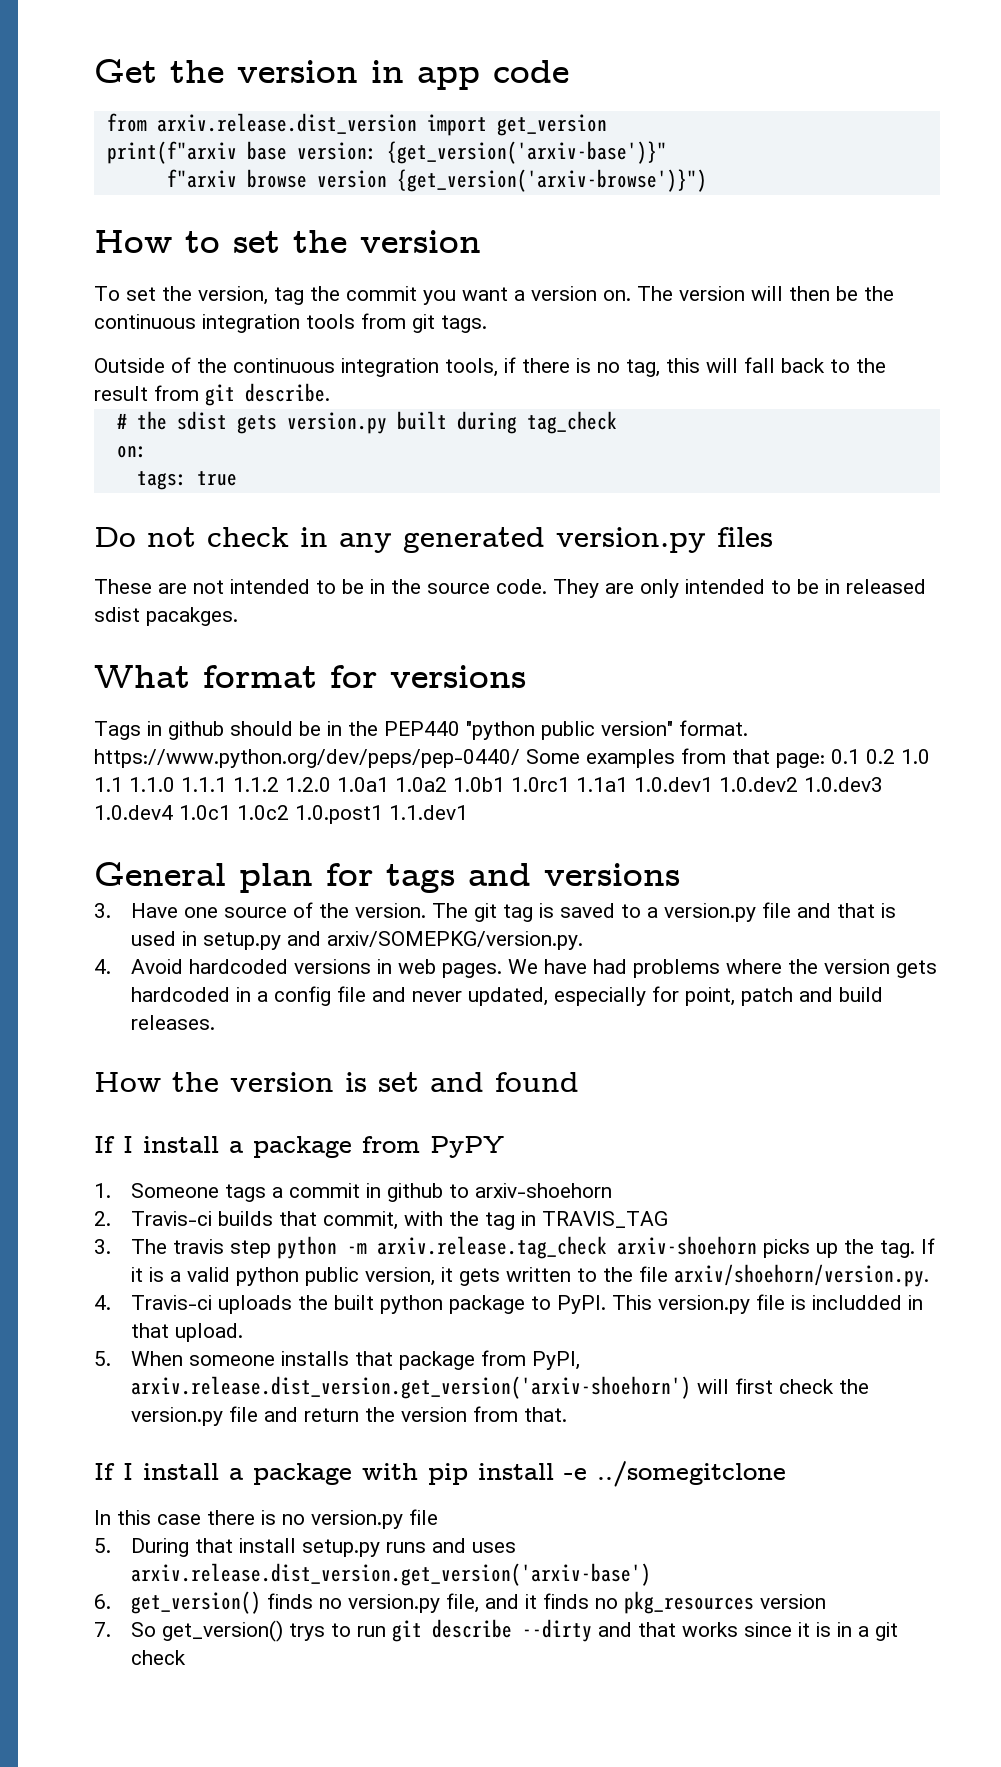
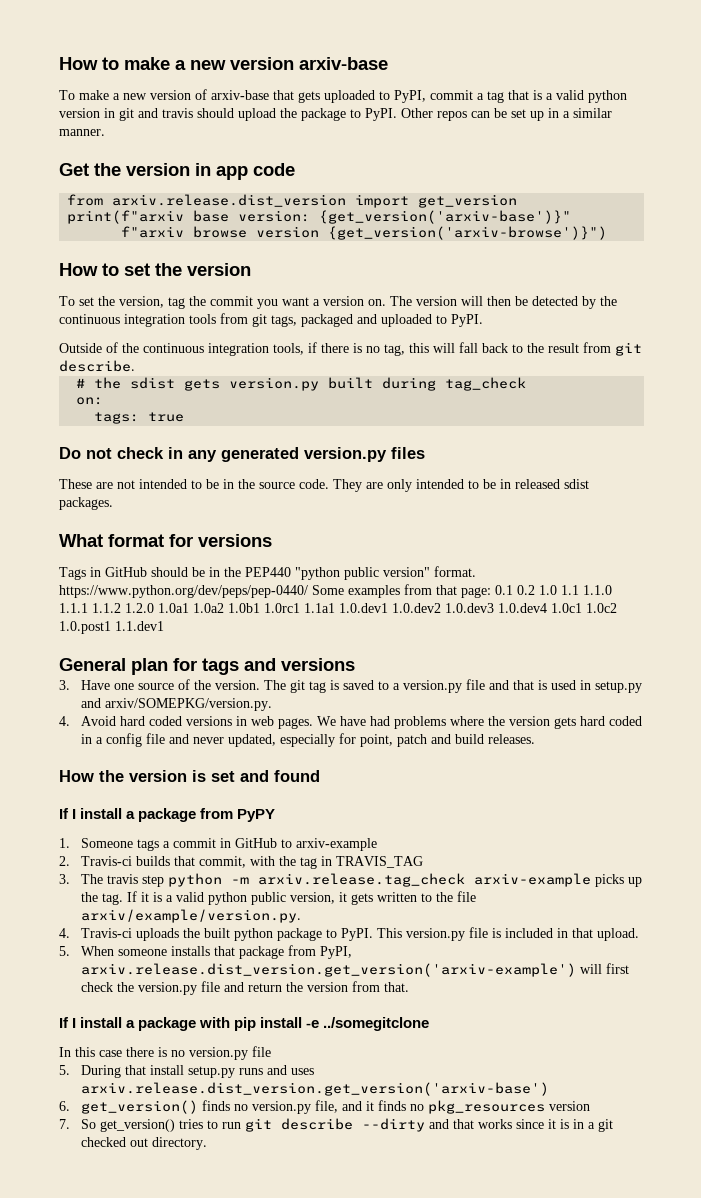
+ How to make a new version arxiv-base
+ To make a new version of arxiv-base that gets uploaded to PyPI, commit a tag that is a valid python version in git and travis should upload the package to PyPI. Other repos can be set up in a similar manner.
- The version will then be the continuous integration tools from git tags.
+ The version will then be detected by the continuous integration tools from git tags, packaged and uploaded to PyPI.
- They are only intended to be in released sdist pacakges.
+ They are only intended to be in released sdist packages.
- Tags in github should be in the PEP440 "python public version" format. https://www.python.org/dev/peps/pep-0440/ Some examples from that page: 0.1 0.2 1.0 1.1 1.1.0 1.1.1 1.1.2 1.2.0 1.0a1 1.0a2 1.0b1 1.0rc1 1.1a1 1.0.dev1 1.0.dev2 1.0.dev3 1.0.dev4 1.0c1 1.0c2 1.0.post1 1.1.dev1
+ Tags in GitHub should be in the PEP440 "python public version" format. https://www.python.org/dev/peps/pep-0440/ Some examples from that page: 0.1 0.2 1.0 1.1 1.1.0 1.1.1 1.1.2 1.2.0 1.0a1 1.0a2 1.0b1 1.0rc1 1.1a1 1.0.dev1 1.0.dev2 1.0.dev3 1.0.dev4 1.0c1 1.0c2 1.0.post1 1.1.dev1
- 4. Avoid hardcoded versions in web pages.
+ 4. Avoid hard coded versions in web pages.
- We have had problems where the version gets hardcoded in a config file and never updated, especially for point, patch and build releases.
+ We have had problems where the version gets hard coded in a config file and never updated, especially for point, patch and build releases.
- 1. Someone tags a commit in github to arxiv-shoehorn
+ 1. Someone tags a commit in GitHub to arxiv-example
- 3. The travis step python -m arxiv.release.tag_check arxiv-shoehorn picks up the tag.
+ 3. The travis step python -m arxiv.release.tag_check arxiv-example picks up the tag.
- If it is a valid python public version, it gets written to the file arxiv/shoehorn/version.py.
+ If it is a valid python public version, it gets written to the file arxiv/example/version.py.
- This version.py file is includded in that upload.
+ This version.py file is included in that upload.
- 5. When someone installs that package from PyPI, arxiv.release.dist_version.get_version('arxiv-shoehorn') will first check the version.py file and return the version from that.
+ 5. When someone installs that package from PyPI, arxiv.release.dist_version.get_version('arxiv-example') will first check the version.py file and return the version from that.
- 7. So get_version() trys to run git describe --dirty and that works since it is in a git check
+ 7. So get_version() tries to run git describe --dirty and that works since it is in a git checked out directory.

